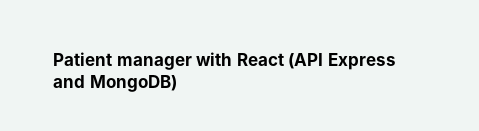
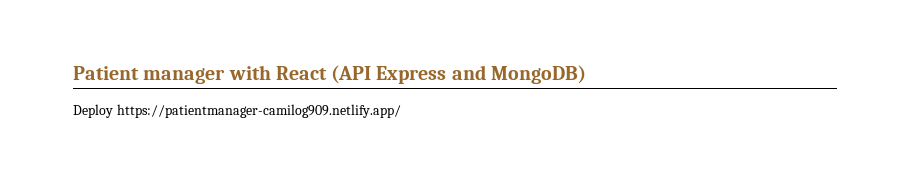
+ Deploy https://patientmanager-camilog909.netlify.app/

